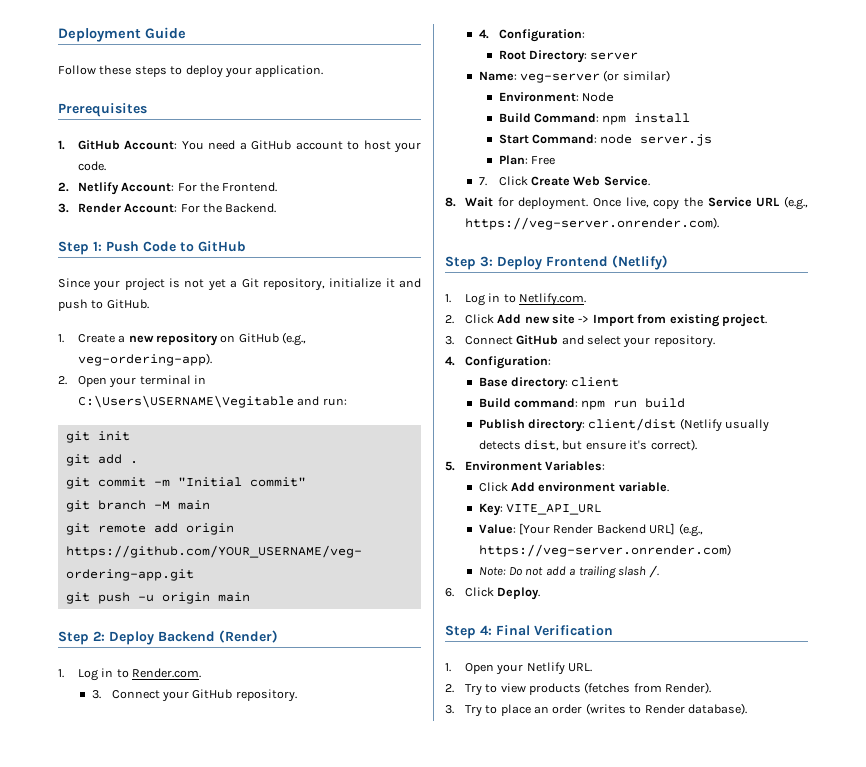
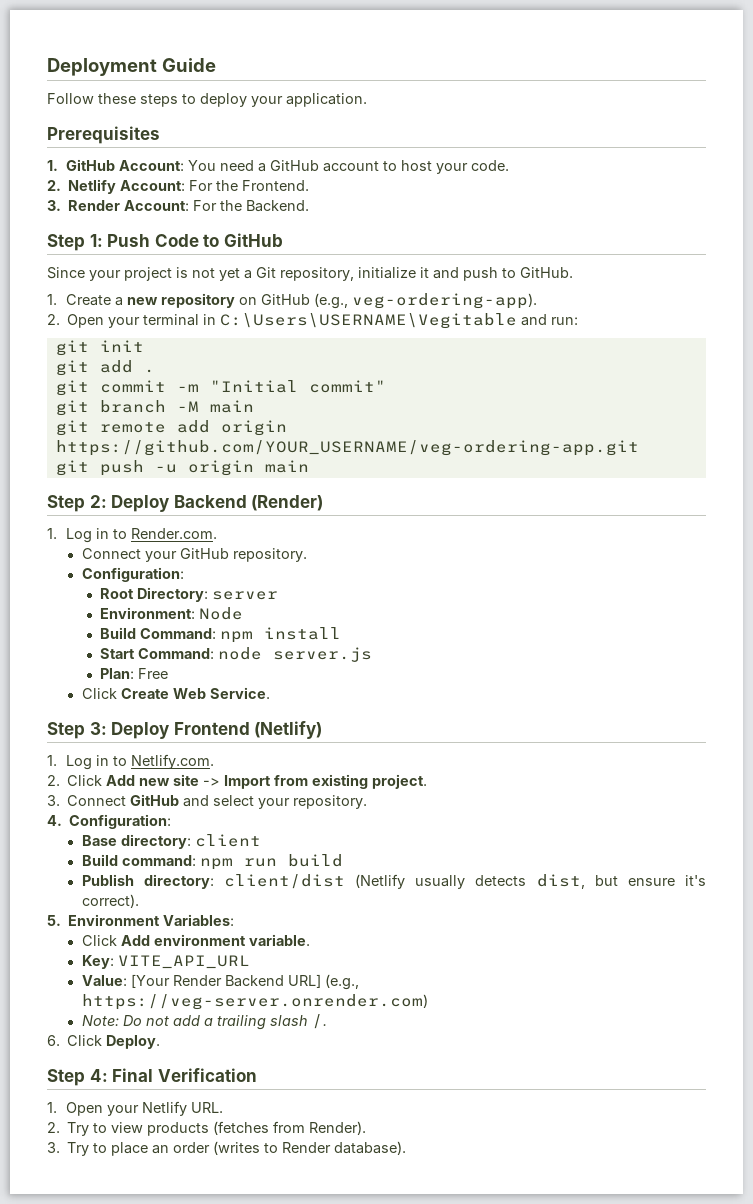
- 3. Connect your GitHub repository.
- 4. Configuration:
+ Connect your GitHub repository.
+ Configuration:
- Name: veg-server (or similar)
- 7. Click Create Web Service.
+ Click Create Web Service.
- 8. Wait for deployment. Once live, copy the Service URL (e.g., https://veg-server.onrender.com).

